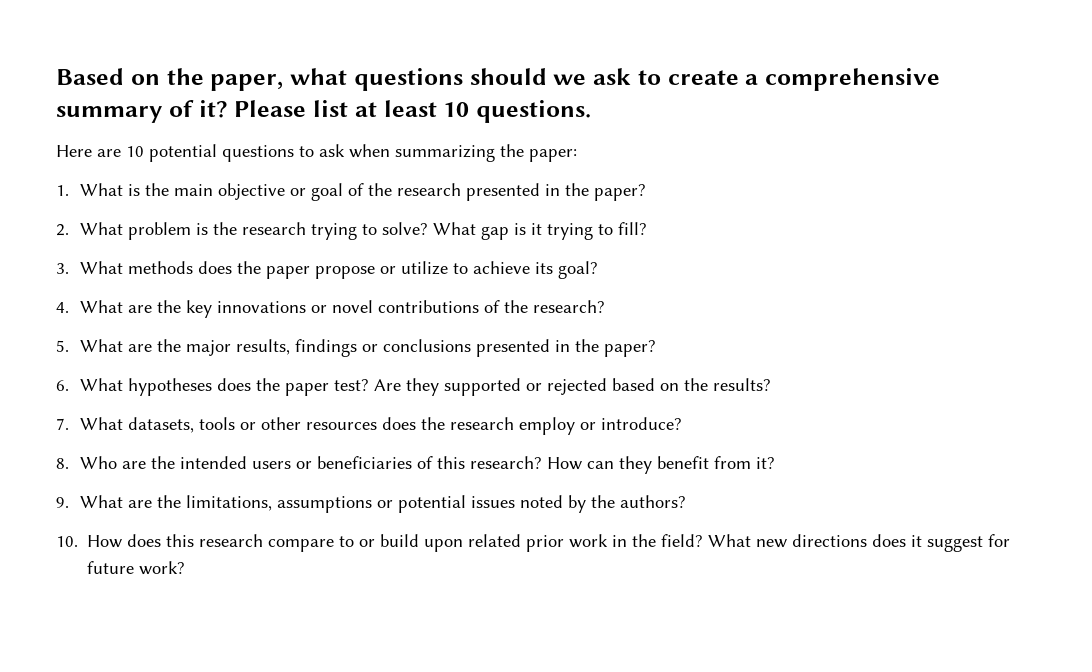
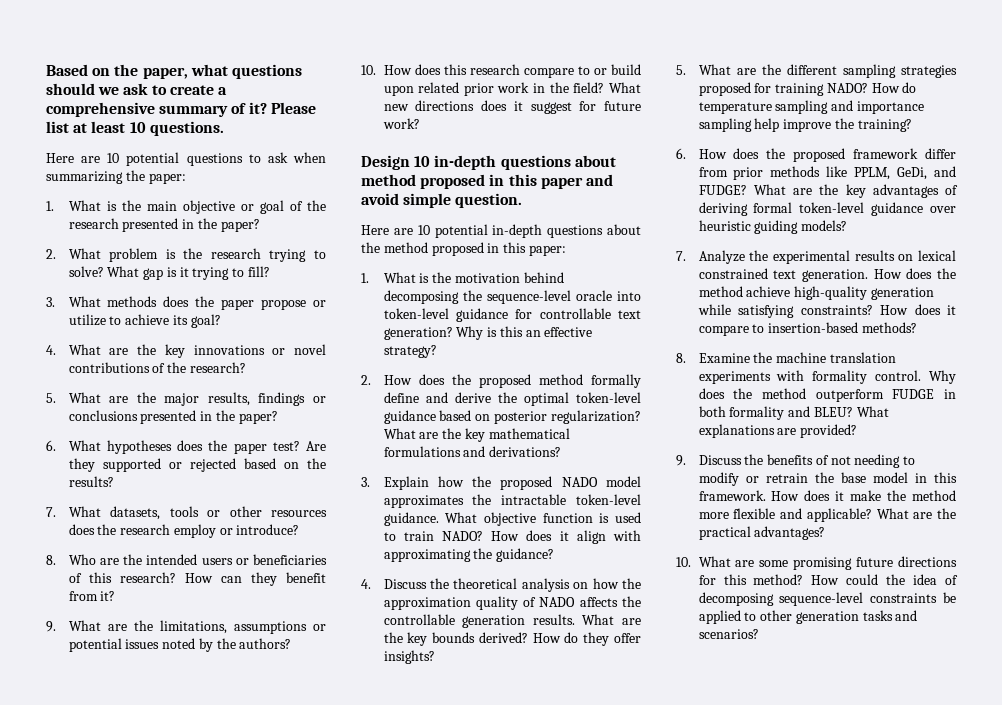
+ Design 10 in-depth questions about method proposed in this paper and avoid simple question.
+ Here are 10 potential in-depth questions about the method proposed in this paper:
+ 1. What is the motivation behind decomposing the sequence-level oracle into token-level guidance for controllable text generation? Why is this an effective strategy?
+ 2. How does the proposed method formally define and derive the optimal token-level guidance based on posterior regularization? What are the key mathematical formulations and derivations?
+ 3. Explain how the proposed NADO model approximates the intractable token-level guidance. What objective function is used to train NADO? How does it align with approximating the guidance?
+ 4. Discuss the theoretical analysis on how the approximation quality of NADO affects the controllable generation results. What are the key bounds derived? How do they offer insights?
+ 5. What are the different sampling strategies proposed for training NADO? How do temperature sampling and importance sampling help improve the training?
+ 6. How does the proposed framework differ from prior methods like PPLM, GeDi, and FUDGE? What are the key advantages of deriving formal token-level guidance over heuristic guiding models?
+ 7. Analyze the experimental results on lexical constrained text generation. How does the method achieve high-quality generation while satisfying constraints? How does it compare to insertion-based methods?
+ 8. Examine the machine translation experiments with formality control. Why does the method outperform FUDGE in both formality and BLEU? What explanations are provided?
+ 9. Discuss the benefits of not needing to modify or retrain the base model in this framework. How does it make the method more flexible and applicable? What are the practical advantages?
+ 10. What are some promising future directions for this method? How could the idea of decomposing sequence-level constraints be applied to other generation tasks and scenarios?

